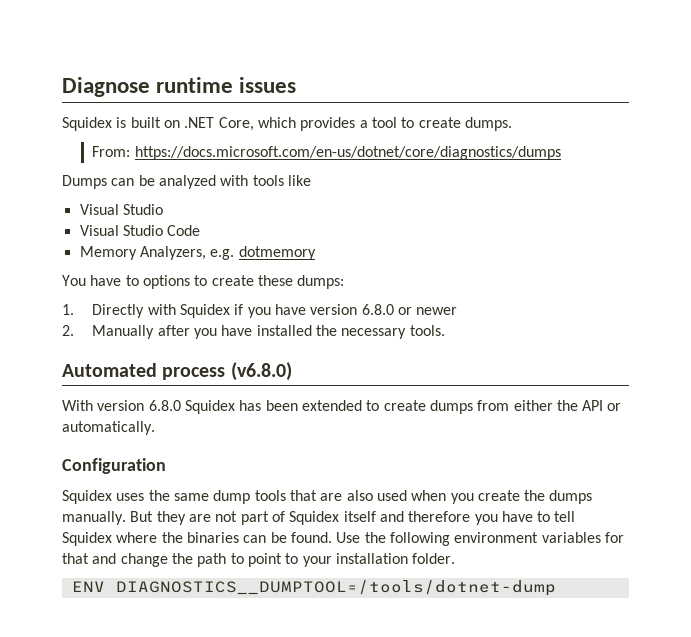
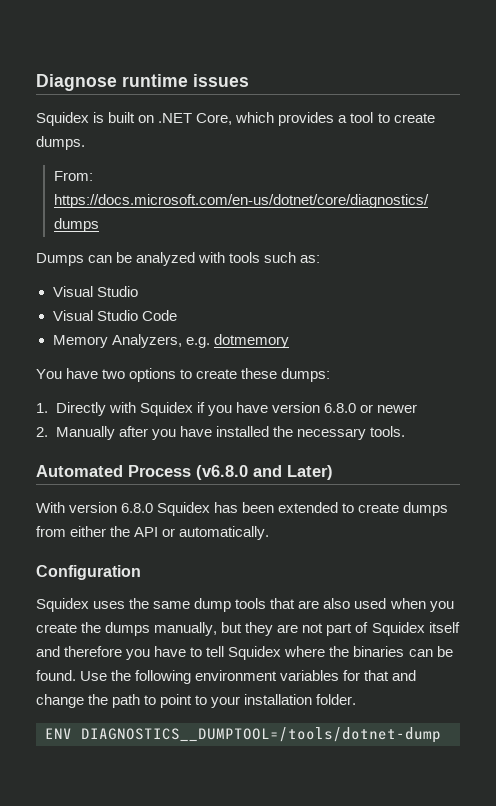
- Dumps can be analyzed with tools like
+ Dumps can be analyzed with tools such as:
- You have to options to create these dumps:
+ You have two options to create these dumps:
- Automated process (v6.8.0)
+ Automated Process (v6.8.0 and Later)
- Squidex uses the same dump tools that are also used when you create the dumps manually. But they are not part of Squidex itself and therefore you have to tell Squidex where the binaries can be found.
+ Squidex uses the same dump tools that are also used when you create the dumps manually, but they are not part of Squidex itself and therefore you have to tell Squidex where the binaries can be found.

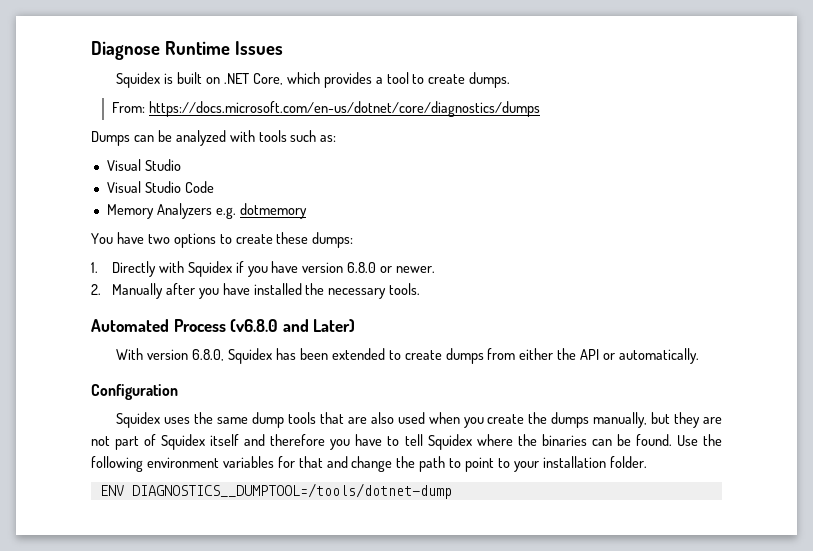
- Diagnose runtime issues
+ Diagnose Runtime Issues
- Memory Analyzers, e.g. dotmemory
+ Memory Analyzers e.g. dotmemory
- 1. Directly with Squidex if you have version 6.8.0 or newer
+ 1. Directly with Squidex if you have version 6.8.0 or newer.
- With version 6.8.0 Squidex has been extended to create dumps from either the API or automatically.
+ With version 6.8.0, Squidex has been extended to create dumps from either the API or automatically.

